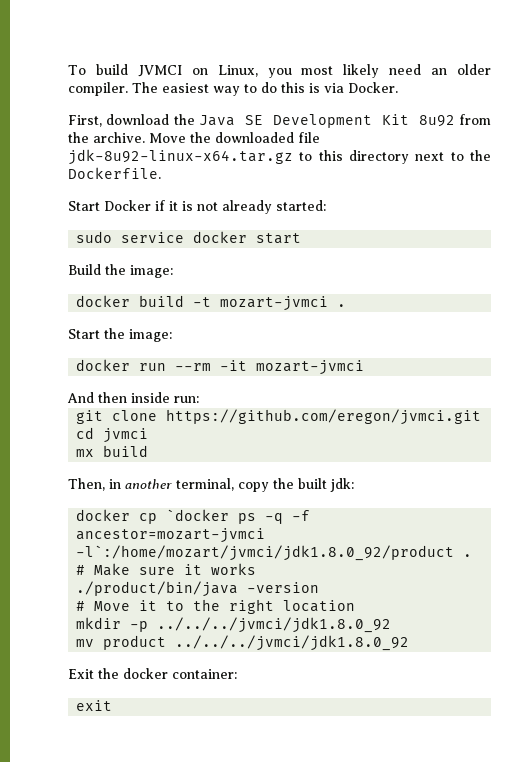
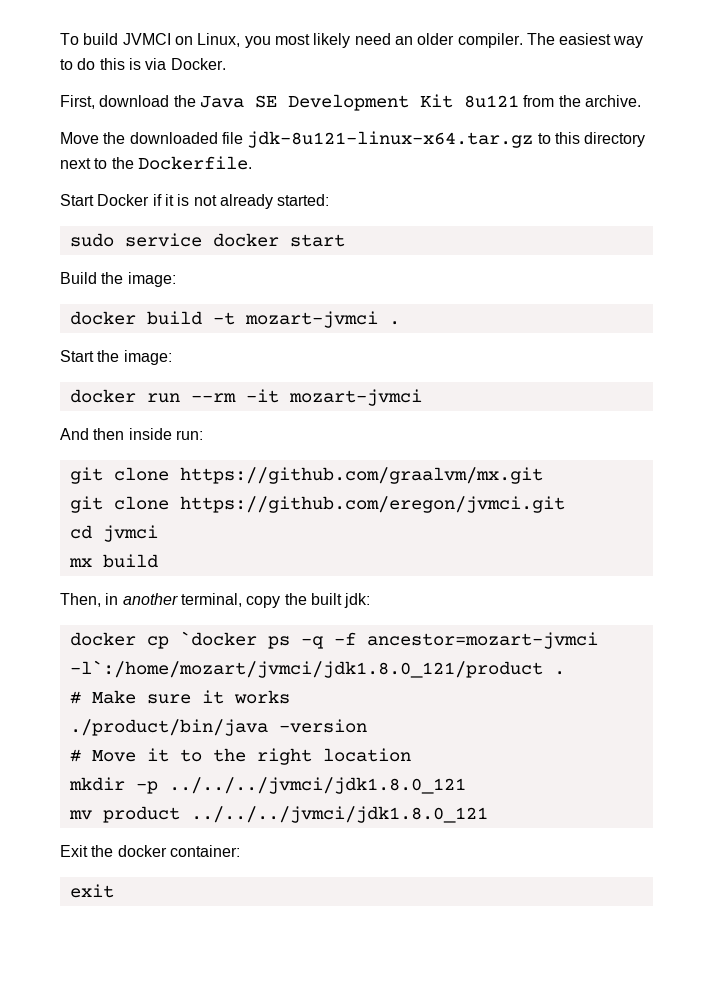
- First, download the Java SE Development Kit 8u92 from the archive. Move the downloaded file jdk-8u92-linux-x64.tar.gz to this directory next to the Dockerfile.
+ First, download the Java SE Development Kit 8u121 from the archive.
+ Move the downloaded file jdk-8u121-linux-x64.tar.gz to this directory next to the Dockerfile.
+ git clone https://github.com/graalvm/mx.git
- docker cp `docker ps -q -f ancestor=mozart-jvmci -l`:/home/mozart/jvmci/jdk1.8.0_92/product .
+ docker cp `docker ps -q -f ancestor=mozart-jvmci -l`:/home/mozart/jvmci/jdk1.8.0_121/product .
- mkdir -p ../../../jvmci/jdk1.8.0_92
+ mkdir -p ../../../jvmci/jdk1.8.0_121
- mv product ../../../jvmci/jdk1.8.0_92
+ mv product ../../../jvmci/jdk1.8.0_121

